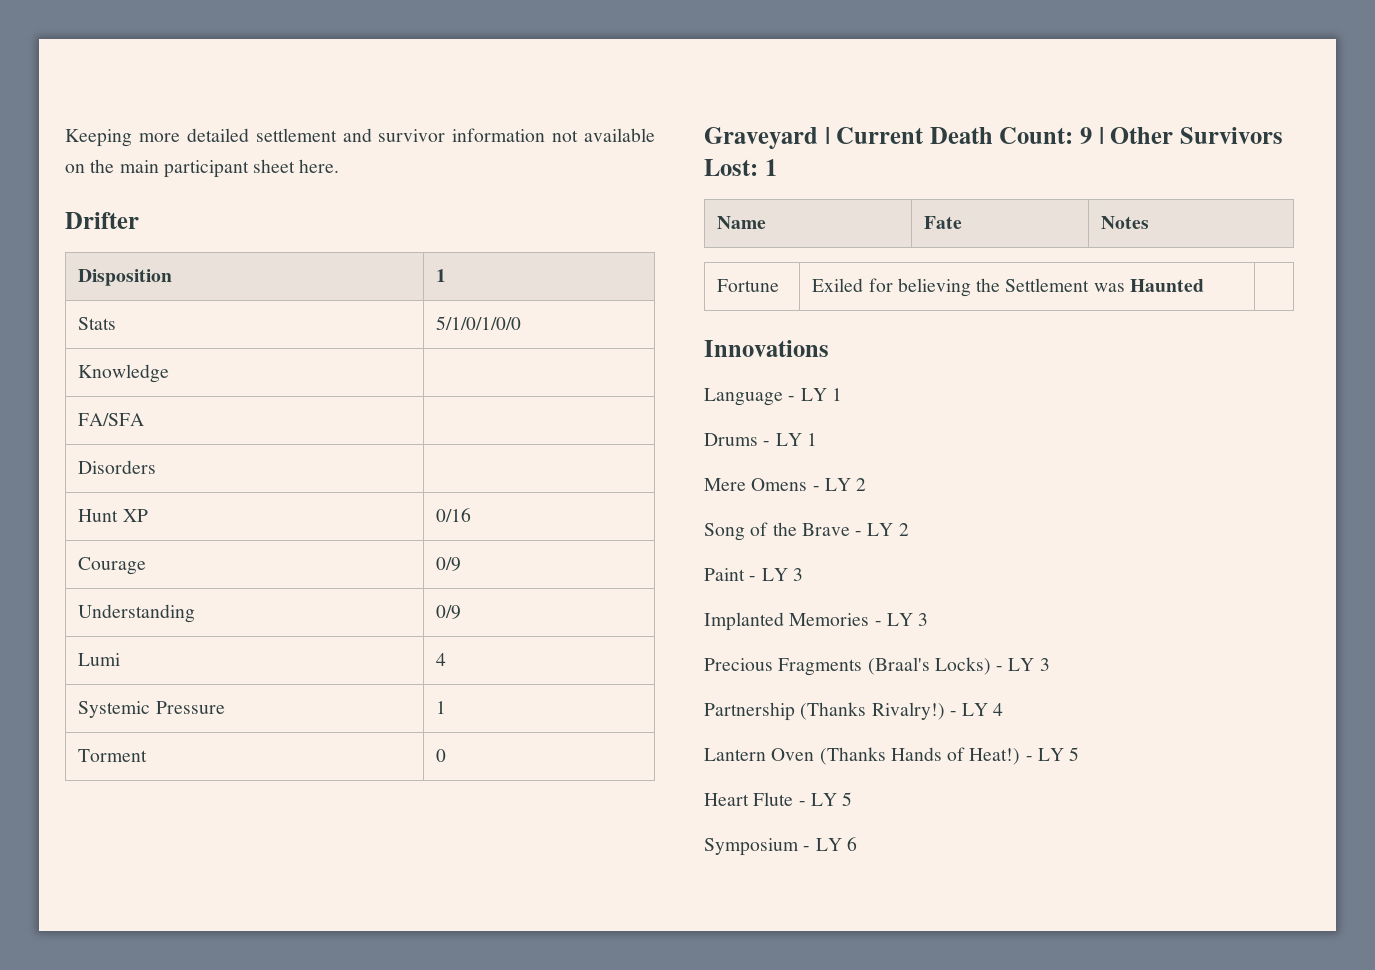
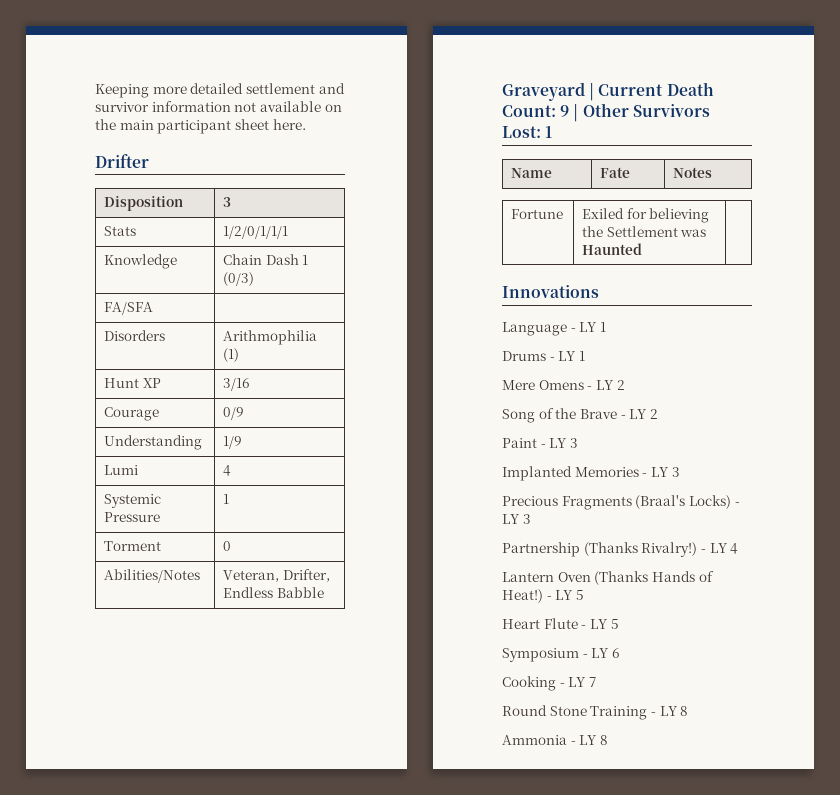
- Disposition | 1
+ Disposition | 3
- Stats | 5/1/0/1/0/0
+ Stats | 1/2/0/1/1/1
- Knowledge |
+ Knowledge | Chain Dash 1 (0/3)
- Disorders |
+ Disorders | Arithmophilia (1)
- Hunt XP | 0/16
+ Hunt XP | 3/16
- Understanding | 0/9
+ Understanding | 1/9
+ Abilities/Notes | Veteran, Drifter, Endless Babble
+ Cooking - LY 7
+ Round Stone Training - LY 8
+ Ammonia - LY 8

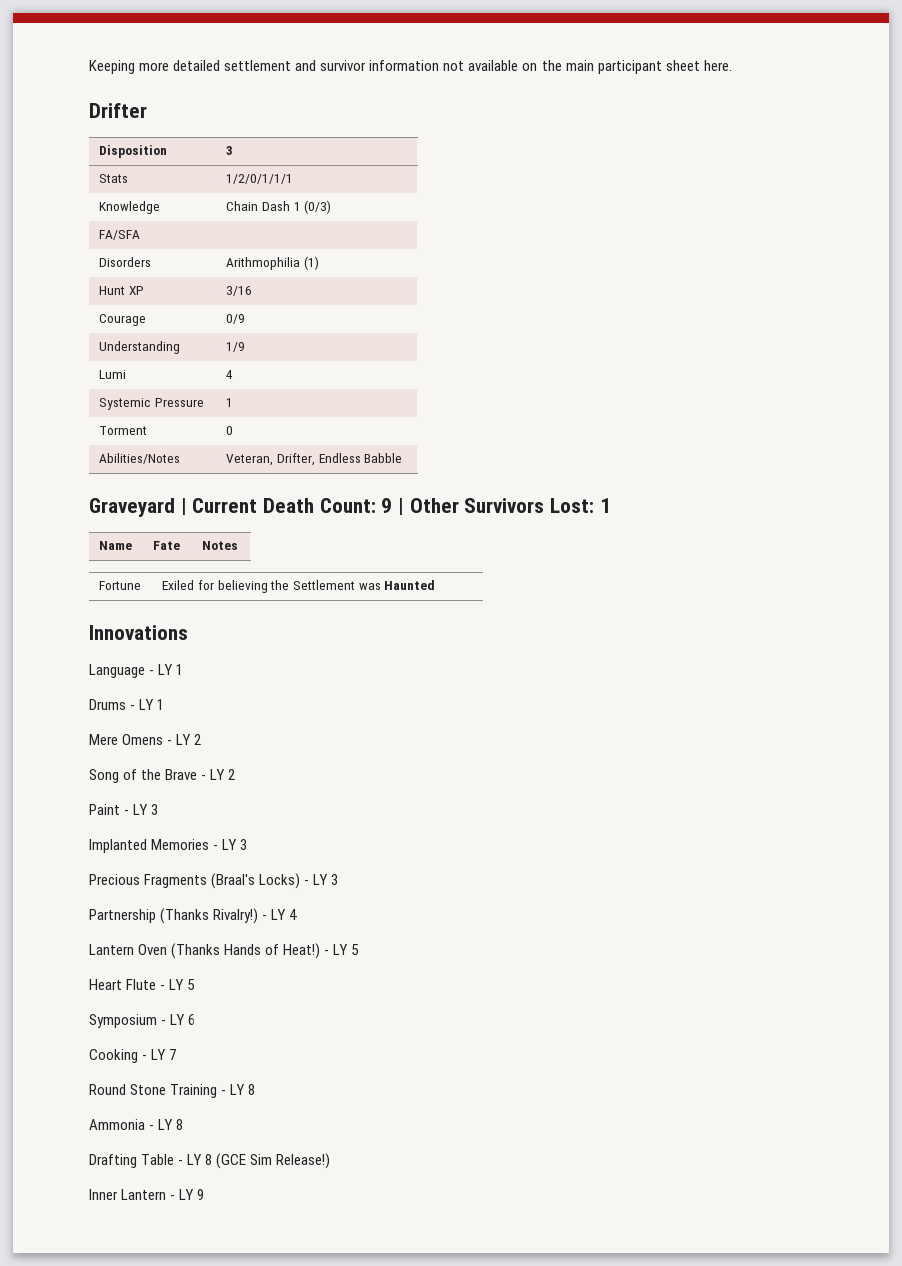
+ Drafting Table - LY 8 (GCE Sim Release!)
+ Inner Lantern - LY 9

